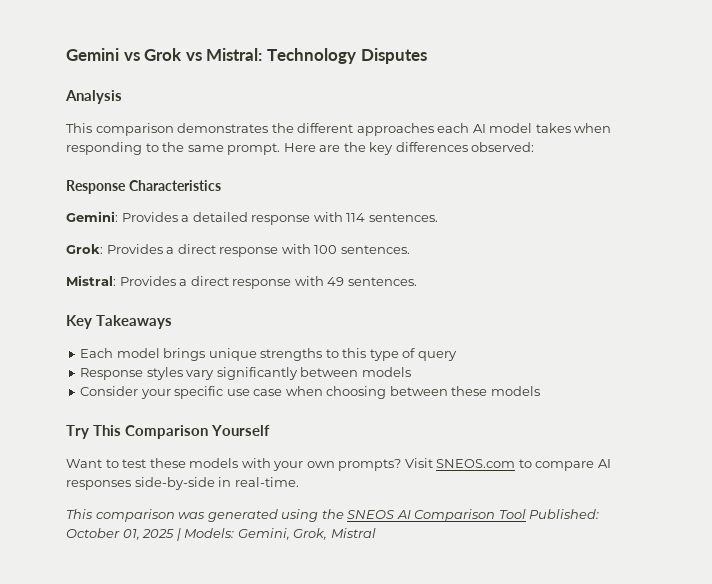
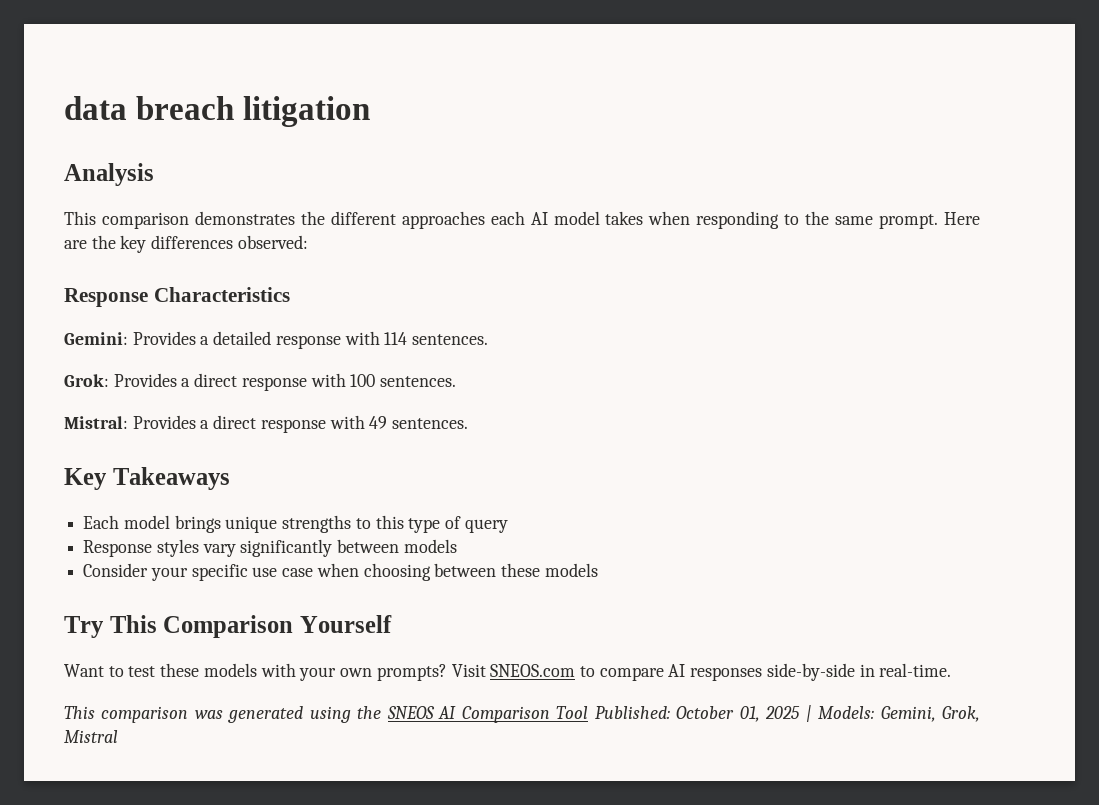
- Gemini vs Grok vs Mistral: Technology Disputes
+ data breach litigation

